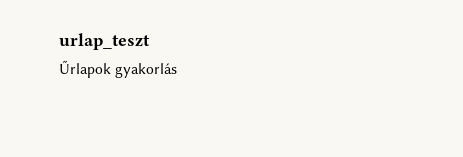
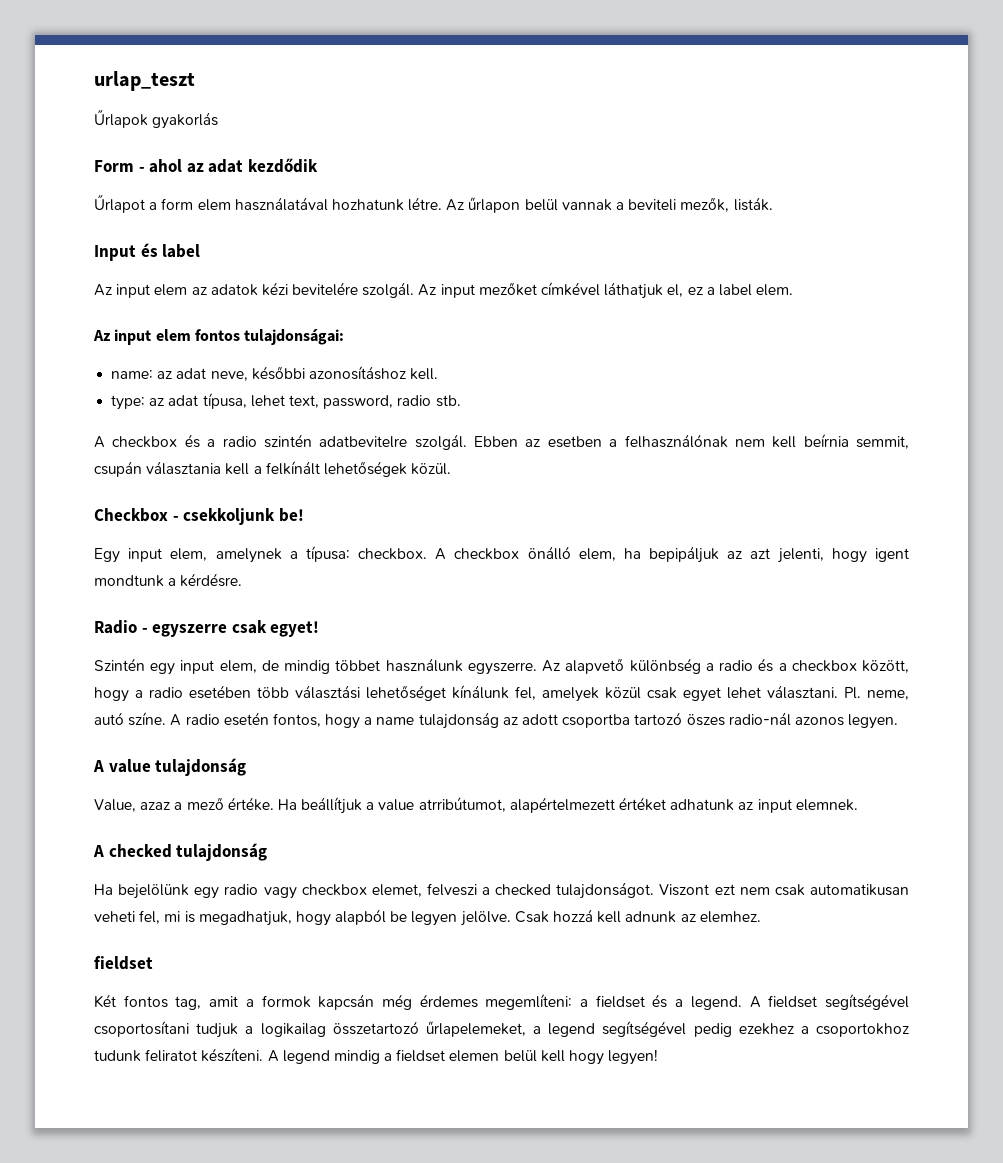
+ Form - ahol az adat kezdődik
+ Űrlapot a form elem használatával hozhatunk létre. Az űrlapon belül vannak a beviteli mezők, listák.
+ Input és label
+ Az input elem az adatok kézi bevitelére szolgál. Az input mezőket címkével láthatjuk el, ez a label elem.
+ Az input elem fontos tulajdonságai:
+ name: az adat neve, későbbi azonosításhoz kell.
+ type: az adat típusa, lehet text, password, radio stb.
+ A checkbox és a radio szintén adatbevitelre szolgál. Ebben az esetben a felhasználónak nem kell beírnia semmit, csupán választania kell a felkínált lehetőségek közül.
+ Checkbox - csekkoljunk be!
+ Egy input elem, amelynek a típusa: checkbox. A checkbox önálló elem, ha bepipáljuk az azt jelenti, hogy igent mondtunk a kérdésre.
+ Radio - egyszerre csak egyet!
+ Szintén egy input elem, de mindig többet használunk egyszerre. Az alapvető különbség a radio és a checkbox között, hogy a radio esetében több választási lehetőséget kínálunk fel, amelyek közül csak egyet lehet választani. Pl. neme, autó színe. A radio esetén fontos, hogy a name tulajdonság az adott csoportba tartozó öszes radio-nál azonos legyen.
+ A value tulajdonság
+ Value, azaz a mező értéke. Ha beállítjuk a value atrribútumot, alapértelmezett értéket adhatunk az input elemnek.
+ A checked tulajdonság
+ Ha bejelölünk egy radio vagy checkbox elemet, felveszi a checked tulajdonságot. Viszont ezt nem csak automatikusan veheti fel, mi is megadhatjuk, hogy alapból be legyen jelölve. Csak hozzá kell adnunk az elemhez.
+ fieldset
+ Két fontos tag, amit a formok kapcsán még érdemes megemlíteni: a fieldset és a legend. A fieldset segítségével csoportosítani tudjuk a logikailag összetartozó űrlapelemeket, a legend segítségével pedig ezekhez a csoportokhoz tudunk feliratot készíteni. A legend mindig a fieldset elemen belül kell hogy legyen!

